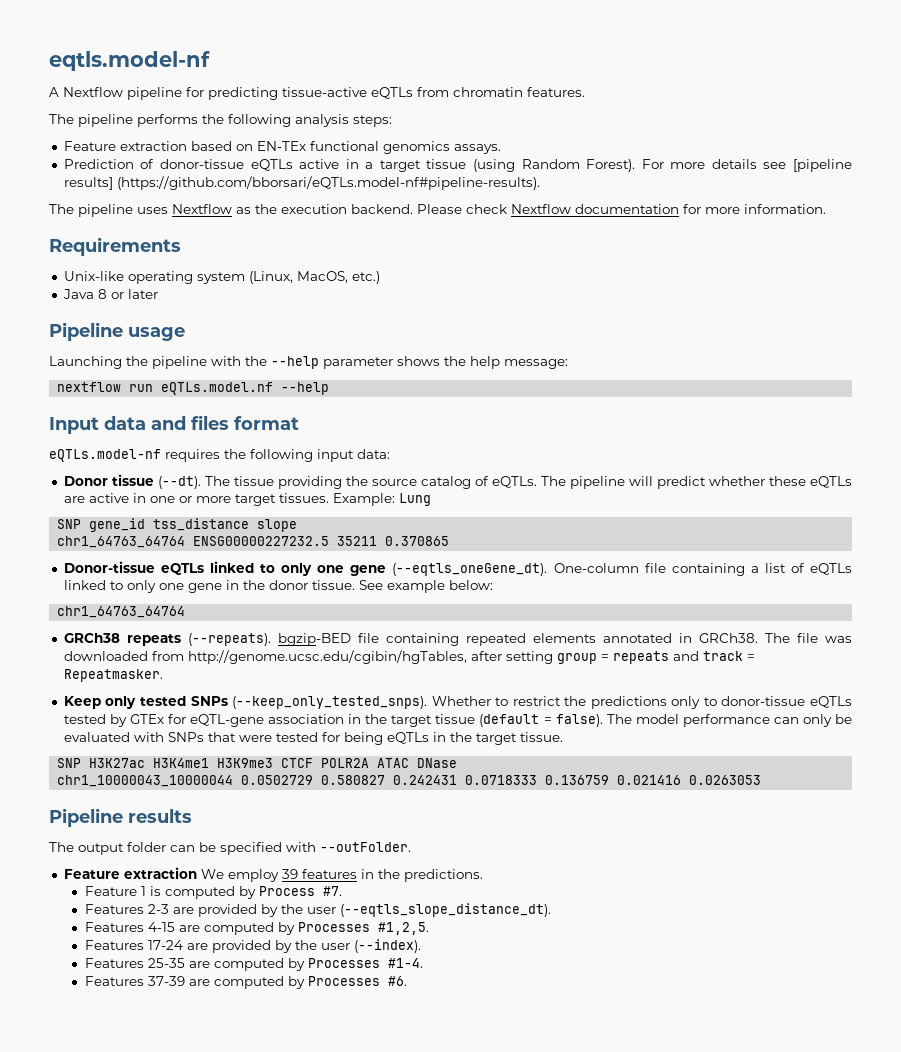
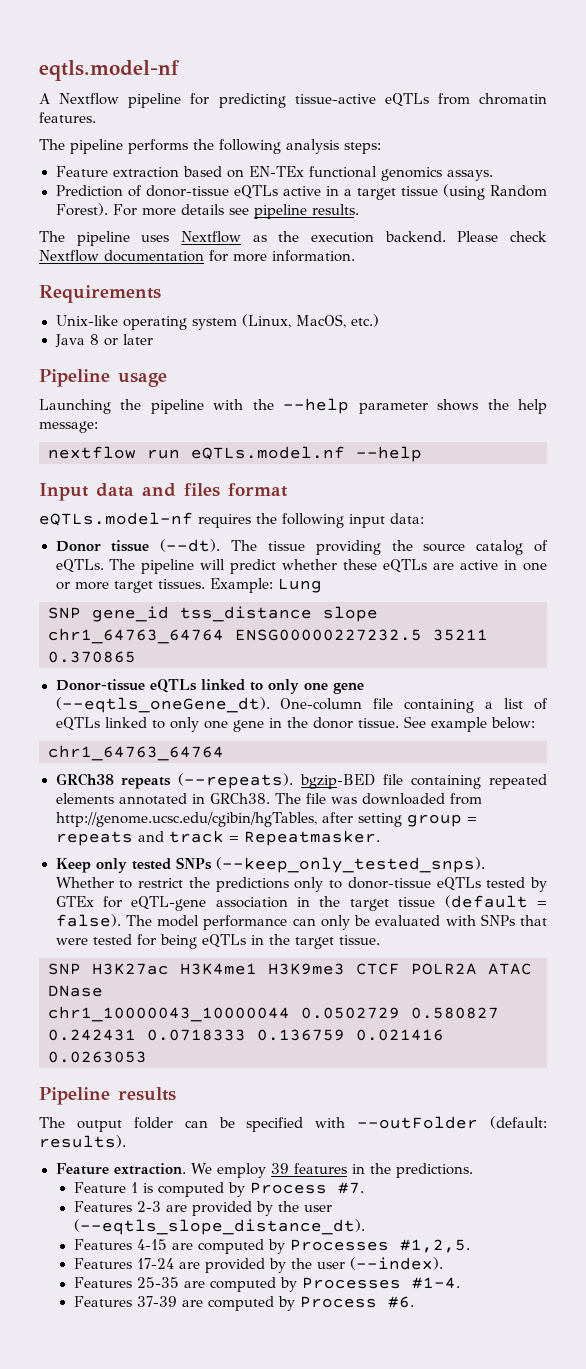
- For more details see [pipeline results] (https://github.com/bborsari/eQTLs.model-nf#pipeline-results).
+ For more details see pipeline results.
- The output folder can be specified with --outFolder.
- Feature extraction We employ 39 features in the predictions.
+ The output folder can be specified with --outFolder (default: results).
+ Feature extraction. We employ 39 features in the predictions.
- Features 37-39 are computed by Processes #6.
+ Features 37-39 are computed by Process #6.

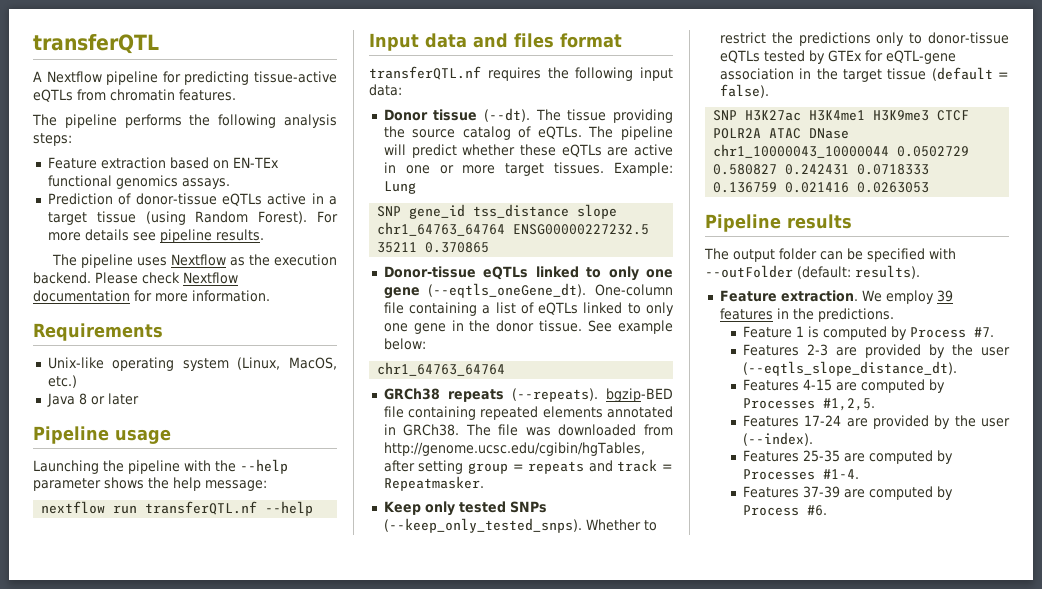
- eqtls.model-nf
+ transferQTL
- nextflow run eQTLs.model.nf --help
+ nextflow run transferQTL.nf --help
- eQTLs.model-nf requires the following input data:
+ transferQTL.nf requires the following input data:
- The model performance can only be evaluated with SNPs that were tested for being eQTLs in the target tissue.

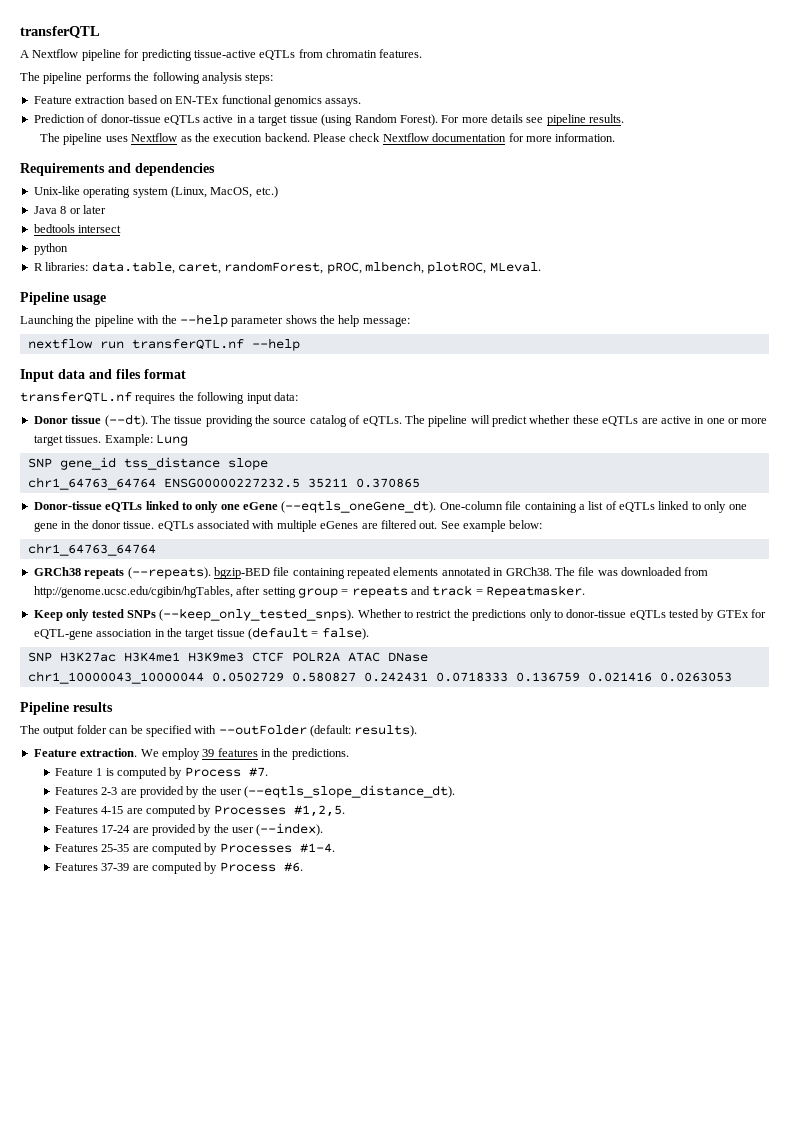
- Requirements
+ Requirements and dependencies
+ bedtools intersect
+ python
+ R libraries: data.table, caret, randomForest, pROC, mlbench, plotROC, MLeval.
- Donor-tissue eQTLs linked to only one gene (--eqtls_oneGene_dt).
+ Donor-tissue eQTLs linked to only one eGene (--eqtls_oneGene_dt).
- One-column file containing a list of eQTLs linked to only one gene in the donor tissue.
+ One-column file containing a list of eQTLs linked to only one gene in the donor tissue. eQTLs associated with multiple eGenes are filtered out.

